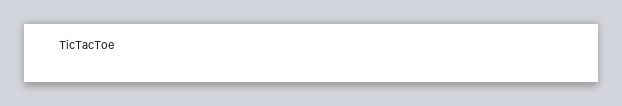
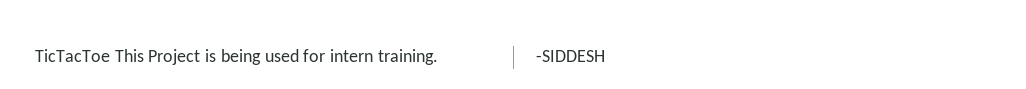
- TicTacToe
+ TicTacToe This Project is being used for intern training. -SIDDESH

